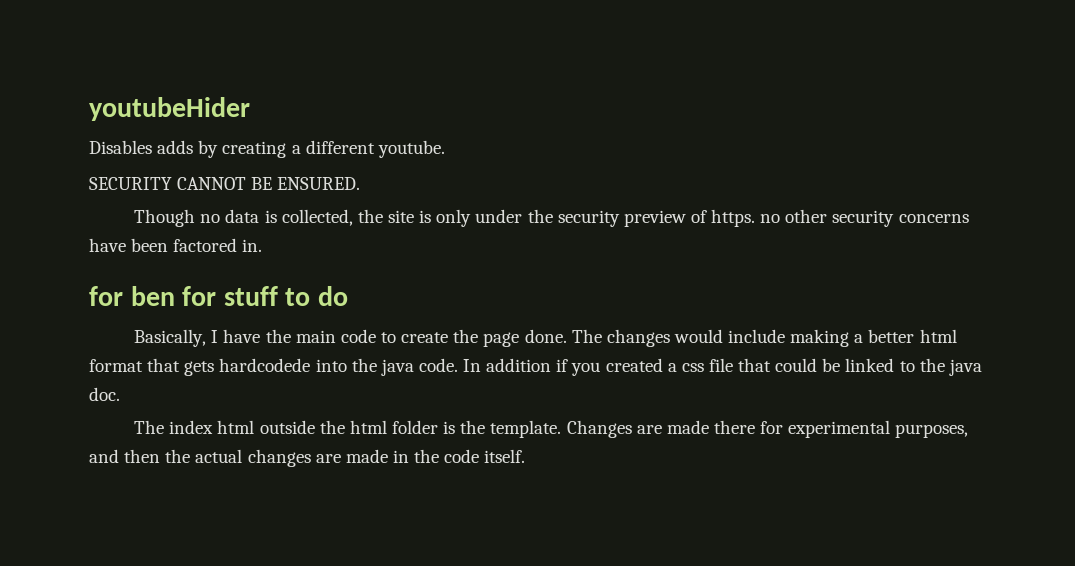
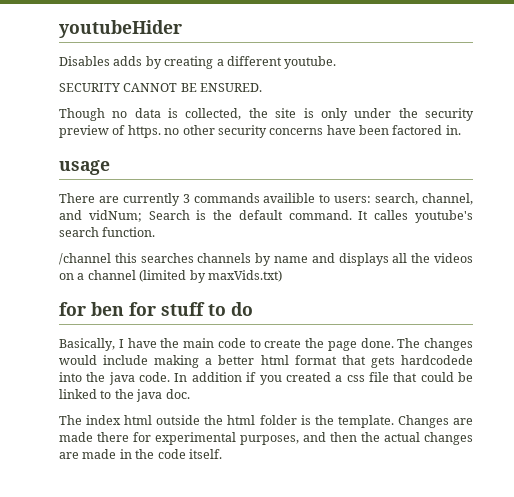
+ usage
+ There are currently 3 commands availible to users: search, channel, and vidNum; Search is the default command. It calles youtube's search function.
+ /channel this searches channels by name and displays all the videos on a channel (limited by maxVids.txt)

